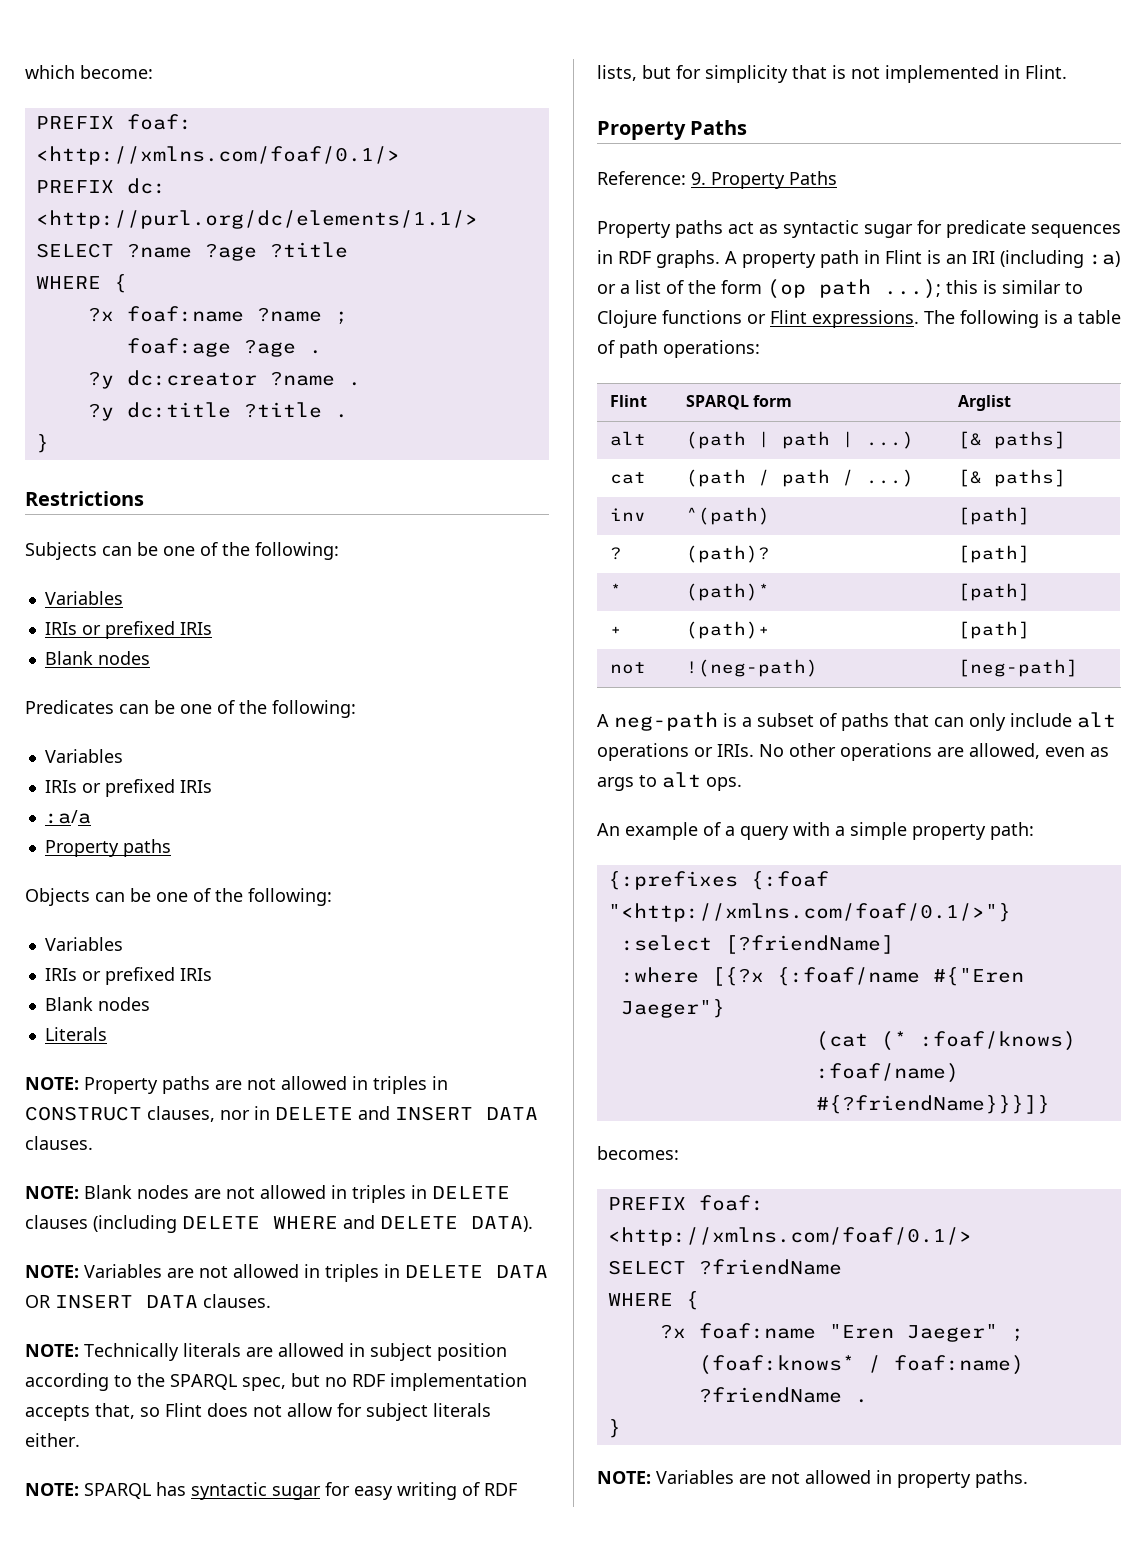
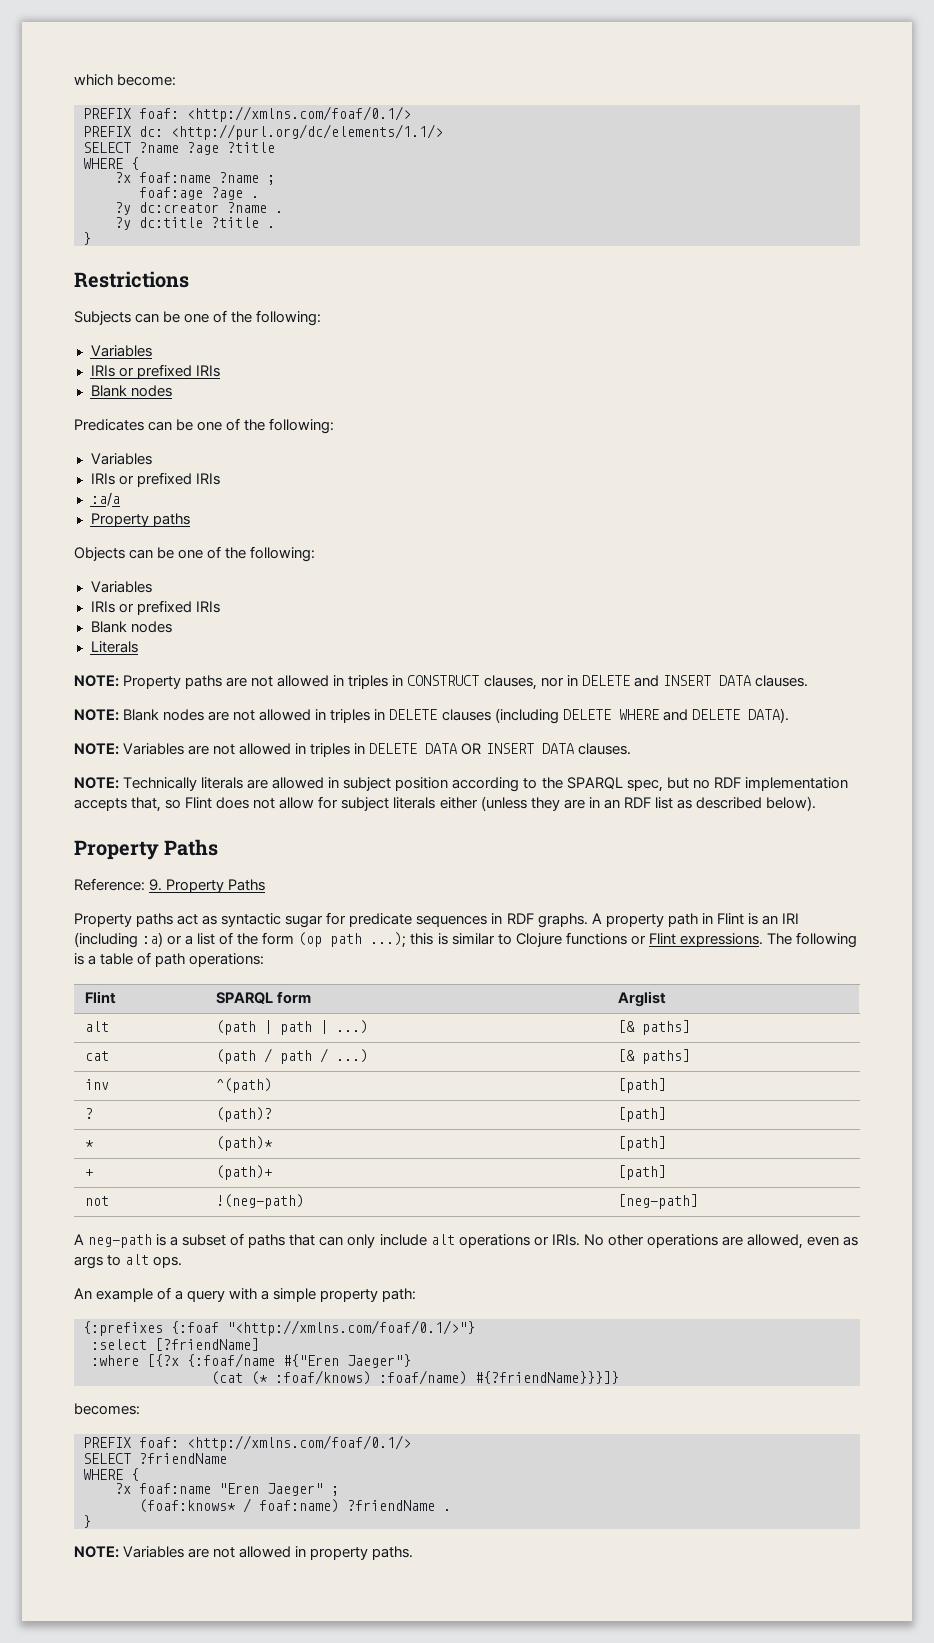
- NOTE: Technically literals are allowed in subject position according to the SPARQL spec, but no RDF implementation accepts that, so Flint does not allow for subject literals either.
- NOTE: SPARQL has syntactic sugar for easy writing of RDF lists, but for simplicity that is not implemented in Flint.
+ NOTE: Technically literals are allowed in subject position according to the SPARQL spec, but no RDF implementation accepts that, so Flint does not allow for subject literals either (unless they are in an RDF list as described below).

